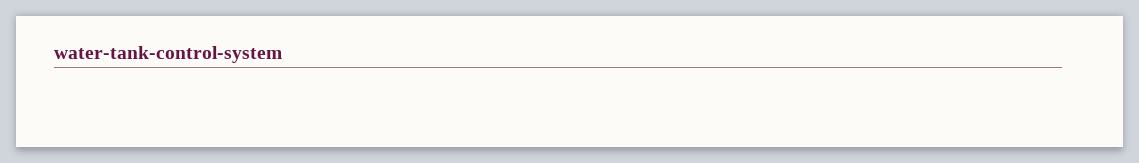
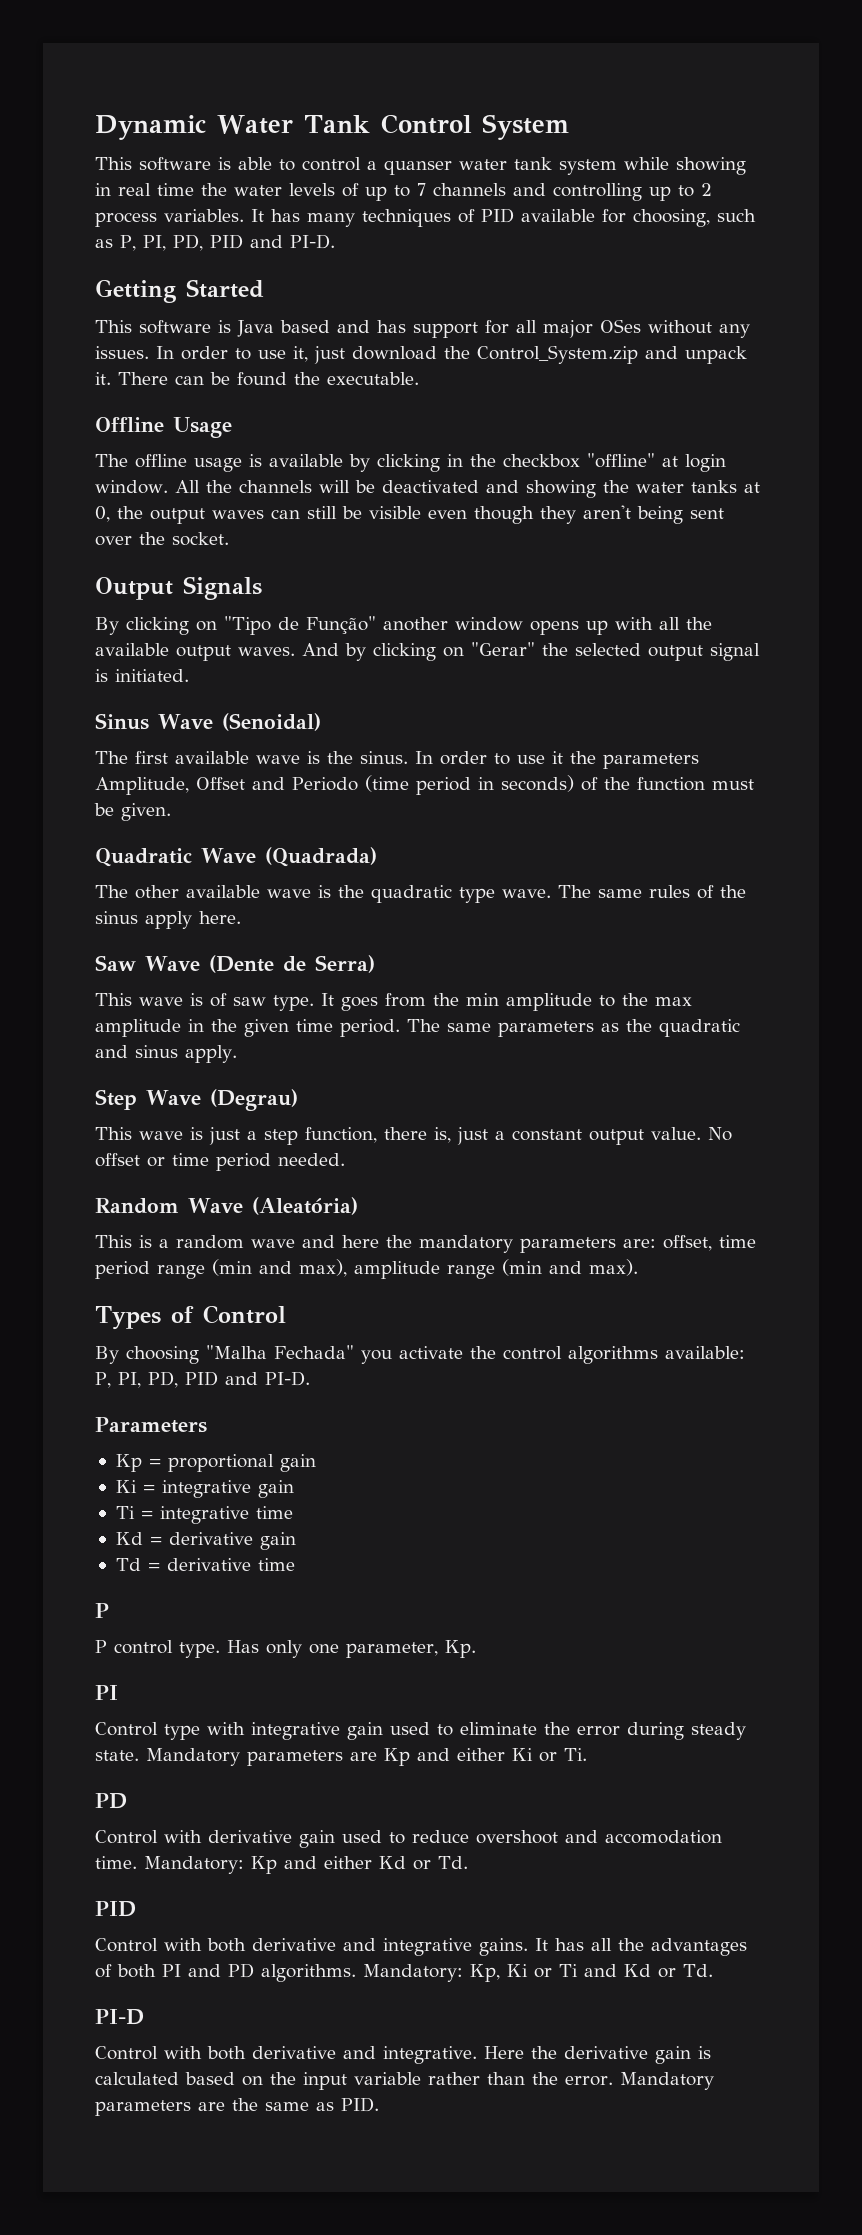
- water-tank-control-system
+ Dynamic Water Tank Control System
+ This software is able to control a quanser water tank system while showing in real time the water levels of up to 7 channels and controlling up to 2 process variables. It has many techniques of PID available for choosing, such as P, PI, PD, PID and PI-D.
+ Getting Started
+ This software is Java based and has support for all major OSes without any issues. In order to use it, just download the Control_System.zip and unpack it. There can be found the executable.
+ Offline Usage
+ The offline usage is available by clicking in the checkbox "offline" at login window. All the channels will be deactivated and showing the water tanks at 0, the output waves can still be visible even though they aren't being sent over the socket.
+ Output Signals
+ By clicking on "Tipo de Função" another window opens up with all the available output waves. And by clicking on "Gerar" the selected output signal is initiated.
+ Sinus Wave (Senoidal)
+ The first available wave is the sinus. In order to use it the parameters Amplitude, Offset and Periodo (time period in seconds) of the function must be given.
+ Quadratic Wave (Quadrada)
+ The other available wave is the quadratic type wave. The same rules of the sinus apply here.
+ Saw Wave (Dente de Serra)
+ This wave is of saw type. It goes from the min amplitude to the max amplitude in the given time period. The same parameters as the quadratic and sinus apply.
+ Step Wave (Degrau)
+ This wave is just a step function, there is, just a constant output value. No offset or time period needed.
+ Random Wave (Aleatória)
+ This is a random wave and here the mandatory parameters are: offset, time period range (min and max), amplitude range (min and max).
+ Types of Control
+ By choosing "Malha Fechada" you activate the control algorithms available: P, PI, PD, PID and PI-D.
+ Parameters
+ Kp = proportional gain
+ Ki = integrative gain
+ Ti = integrative time
+ Kd = derivative gain
+ Td = derivative time
+ P
+ P control type. Has only one parameter, Kp.
+ PI
+ Control type with integrative gain used to eliminate the error during steady state. Mandatory parameters are Kp and either Ki or Ti.
+ PD
+ Control with derivative gain used to reduce overshoot and accomodation time. Mandatory: Kp and either Kd or Td.
+ PID
+ Control with both derivative and integrative gains. It has all the advantages of both PI and PD algorithms. Mandatory: Kp, Ki or Ti and Kd or Td.
+ PI-D
+ Control with both derivative and integrative. Here the derivative gain is calculated based on the input variable rather than the error. Mandatory parameters are the same as PID.

